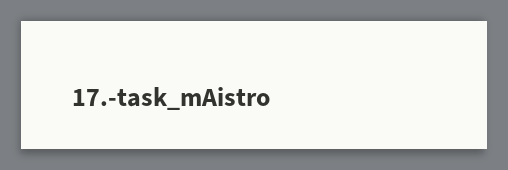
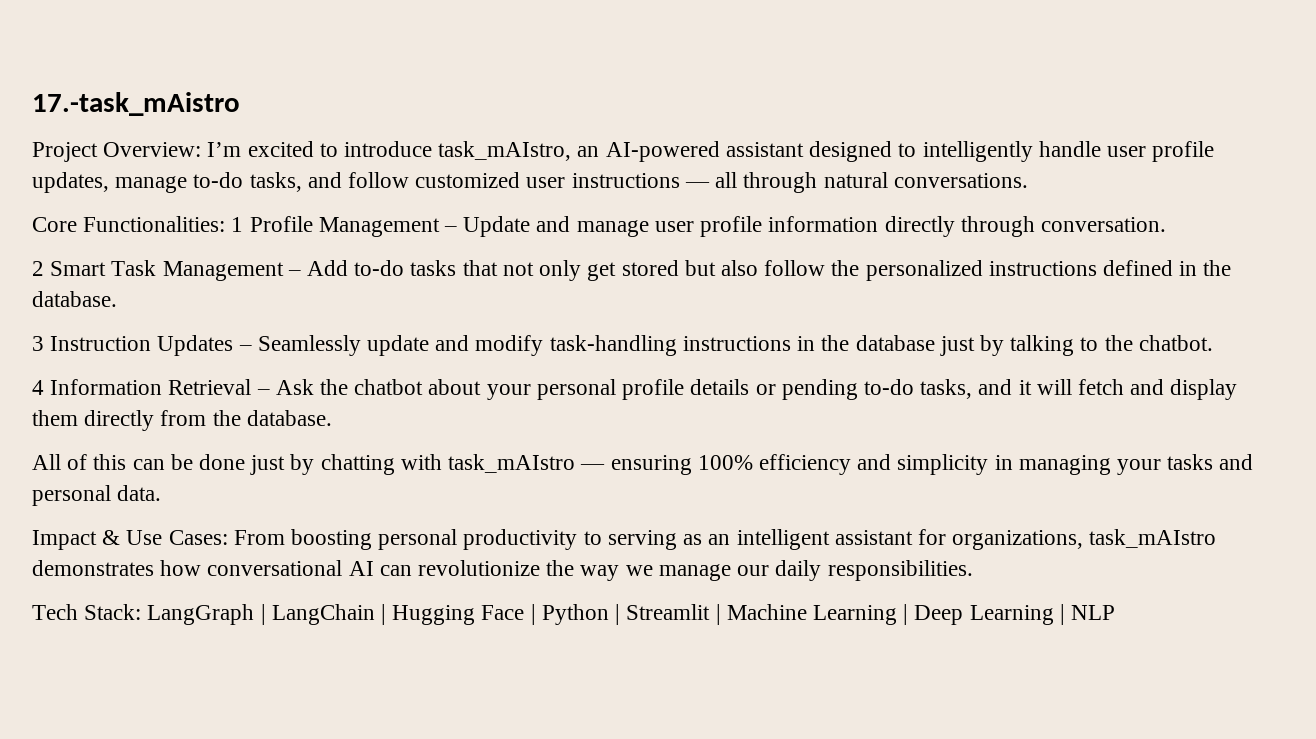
+ Project Overview: I’m excited to introduce task_mAIstro, an AI-powered assistant designed to intelligently handle user profile updates, manage to-do tasks, and follow customized user instructions — all through natural conversations.
+ Core Functionalities: 1 Profile Management – Update and manage user profile information directly through conversation.
+ 2 Smart Task Management – Add to-do tasks that not only get stored but also follow the personalized instructions defined in the database.
+ 3 Instruction Updates – Seamlessly update and modify task-handling instructions in the database just by talking to the chatbot.
+ 4 Information Retrieval – Ask the chatbot about your personal profile details or pending to-do tasks, and it will fetch and display them directly from the database.
+ All of this can be done just by chatting with task_mAIstro — ensuring 100% efficiency and simplicity in managing your tasks and personal data.
+ Impact & Use Cases: From boosting personal productivity to serving as an intelligent assistant for organizations, task_mAIstro demonstrates how conversational AI can revolutionize the way we manage our daily responsibilities.
+ Tech Stack: LangGraph | LangChain | Hugging Face | Python | Streamlit | Machine Learning | Deep Learning | NLP

